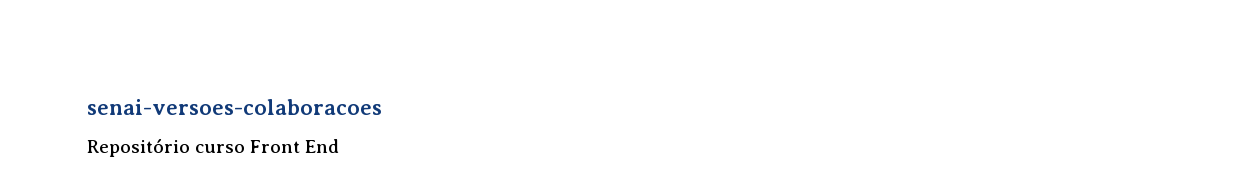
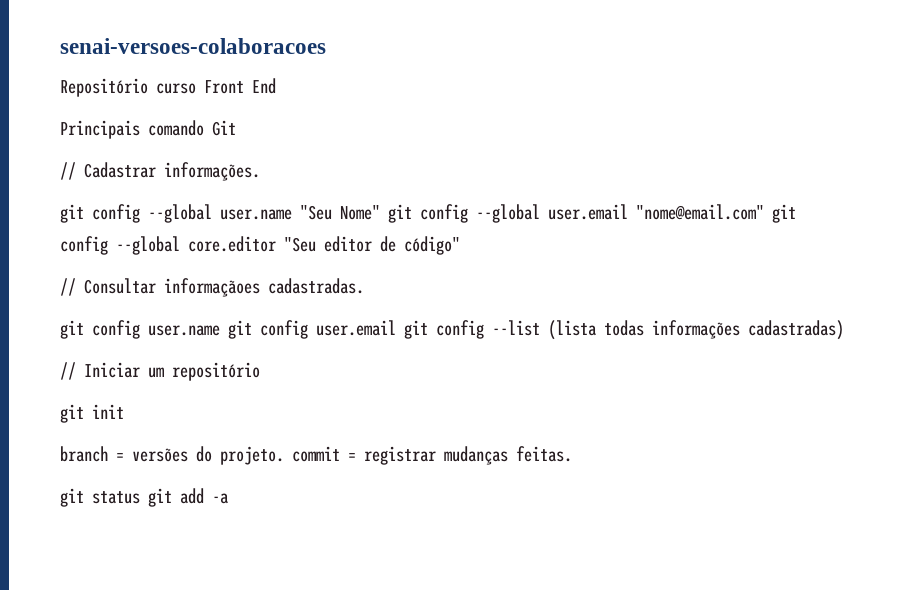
+ Principais comando Git
+ // Cadastrar informações.
+ git config --global user.name "Seu Nome" git config --global user.email "nome@email.com" git config --global core.editor "Seu editor de código"
+ // Consultar informaçãoes cadastradas.
+ git config user.name git config user.email git config --list (lista todas informações cadastradas)
+ // Iniciar um repositório
+ git init
+ branch = versões do projeto. commit = registrar mudanças feitas.
+ git status git add -a

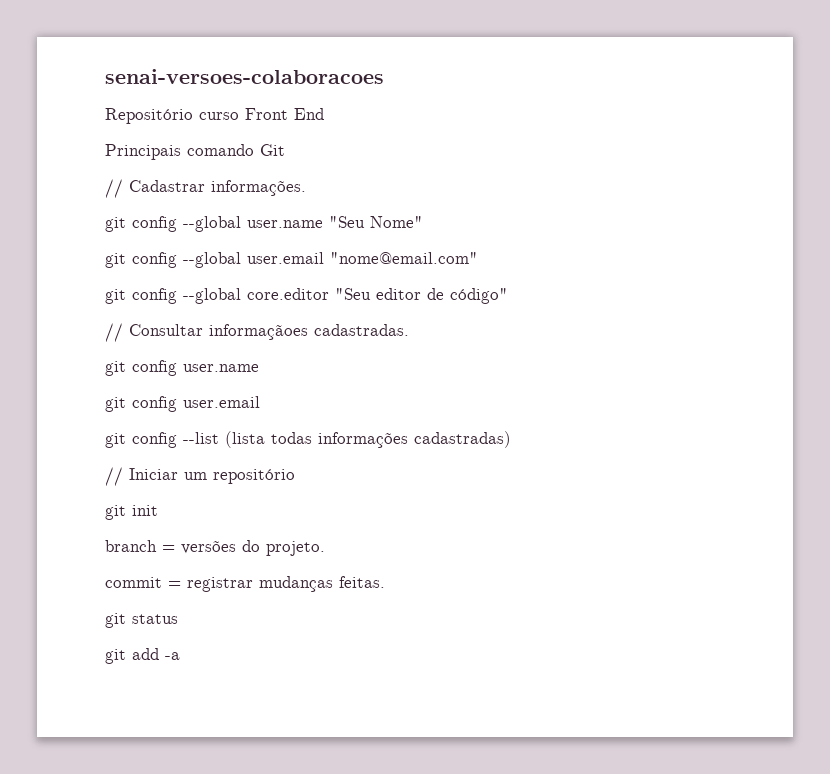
- git config --global user.name "Seu Nome" git config --global user.email "nome@email.com" git config --global core.editor "Seu editor de código"
+ git config --global user.name "Seu Nome"
+ git config --global user.email "nome@email.com"
+ git config --global core.editor "Seu editor de código"
- git config user.name git config user.email git config --list (lista todas informações cadastradas)
+ git config user.name
+ git config user.email
+ git config --list (lista todas informações cadastradas)
- branch = versões do projeto. commit = registrar mudanças feitas.
+ branch = versões do projeto.
+ commit = registrar mudanças feitas.
- git status git add -a
+ git status
+ git add -a

